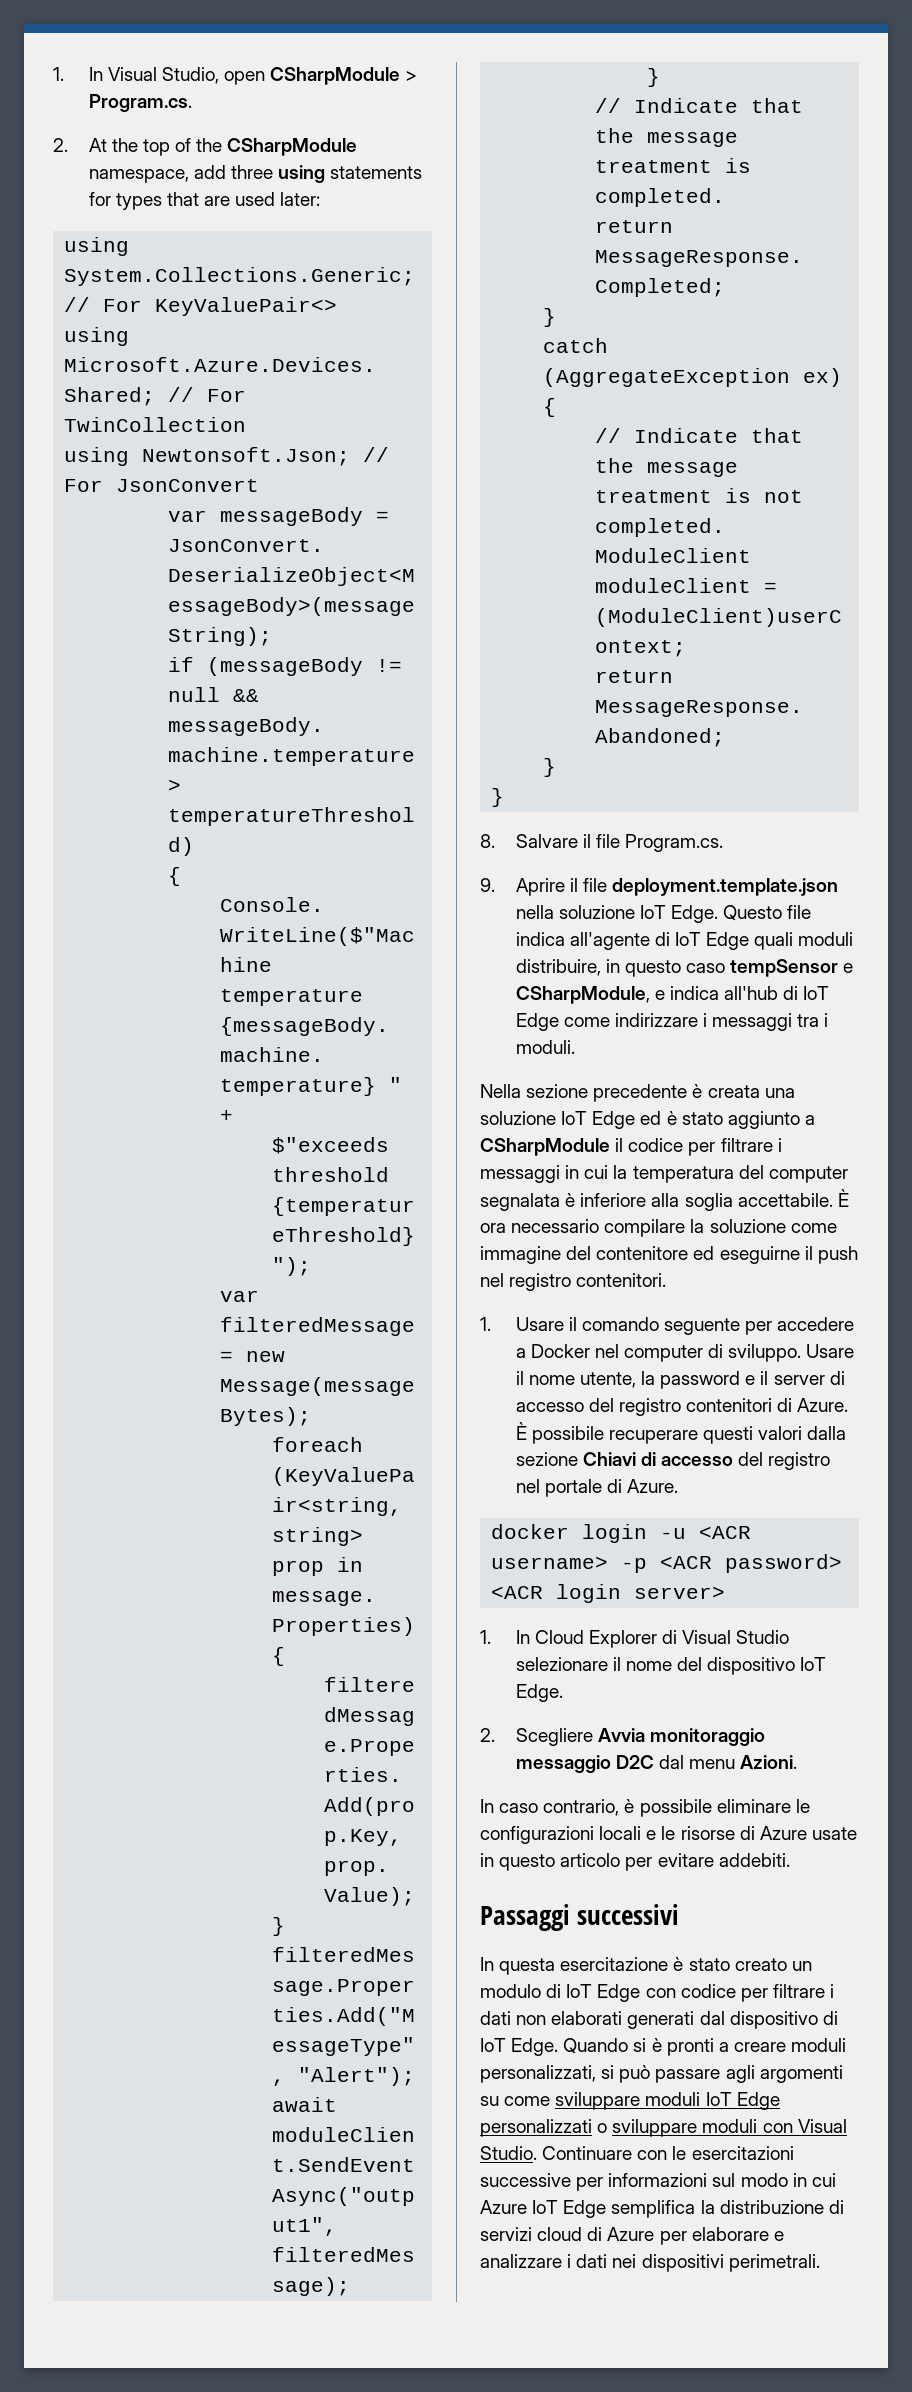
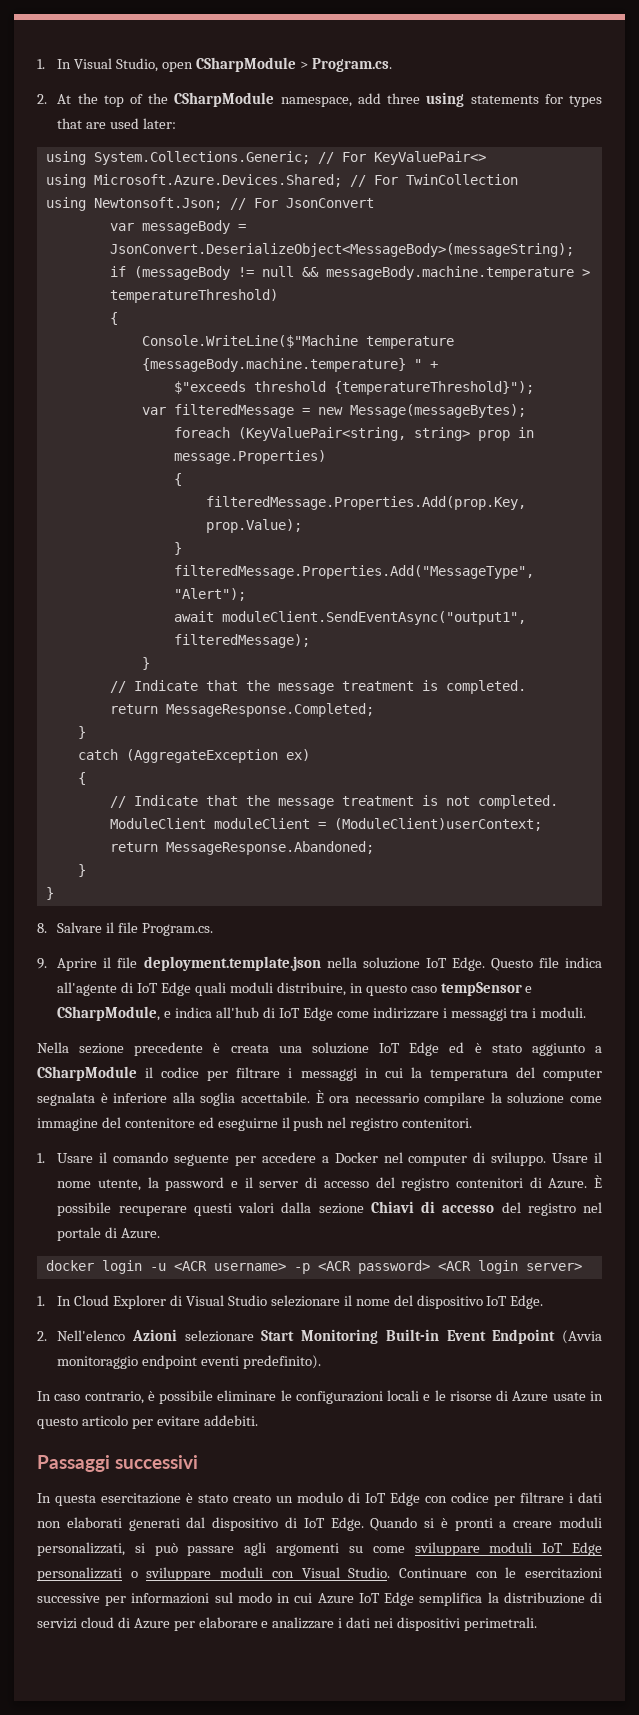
- 2. Scegliere Avvia monitoraggio messaggio D2C dal menu Azioni.
+ 2. Nell'elenco Azioni selezionare Start Monitoring Built-in Event Endpoint (Avvia monitoraggio endpoint eventi predefinito).

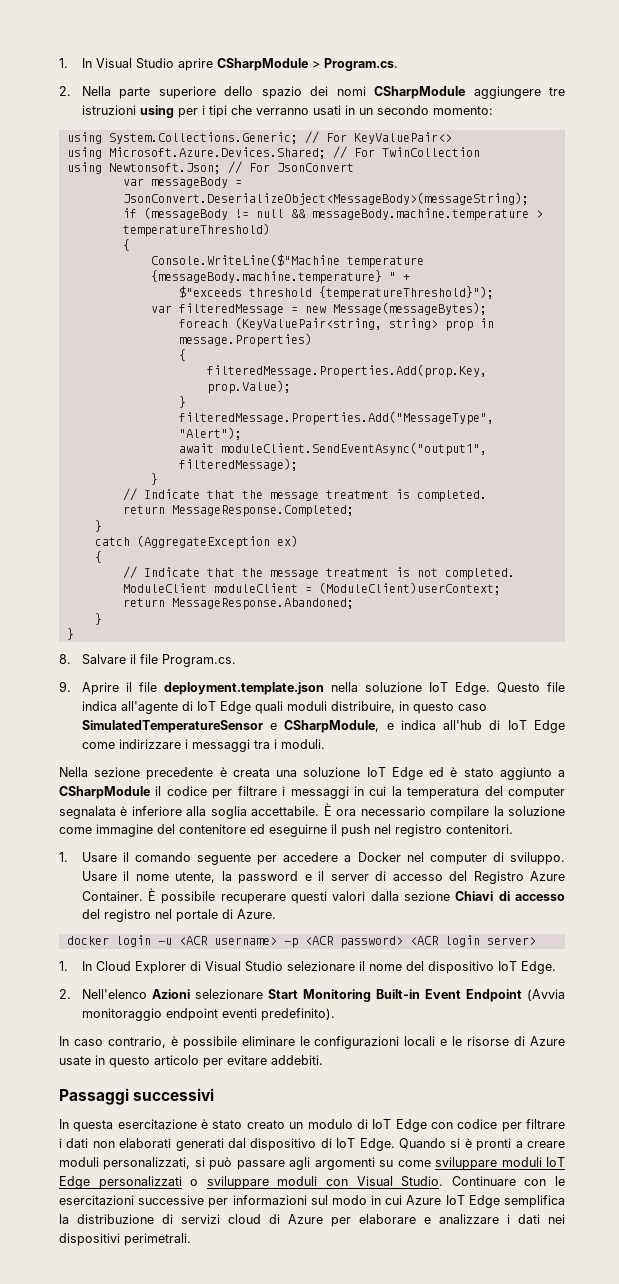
- 1. In Visual Studio, open CSharpModule > Program.cs.
+ 1. In Visual Studio aprire CSharpModule > Program.cs.
- 2. At the top of the CSharpModule namespace, add three using statements for types that are used later:
+ 2. Nella parte superiore dello spazio dei nomi CSharpModule aggiungere tre istruzioni using per i tipi che verranno usati in un secondo momento:
- Questo file indica all'agente di IoT Edge quali moduli distribuire, in questo caso tempSensor e CSharpModule, e indica all'hub di IoT Edge come indirizzare i messaggi tra i moduli.
+ Questo file indica all'agente di IoT Edge quali moduli distribuire, in questo caso SimulatedTemperatureSensor e CSharpModule, e indica all'hub di IoT Edge come indirizzare i messaggi tra i moduli.
- Usare il nome utente, la password e il server di accesso del registro contenitori di Azure.
+ Usare il nome utente, la password e il server di accesso del Registro Azure Container.

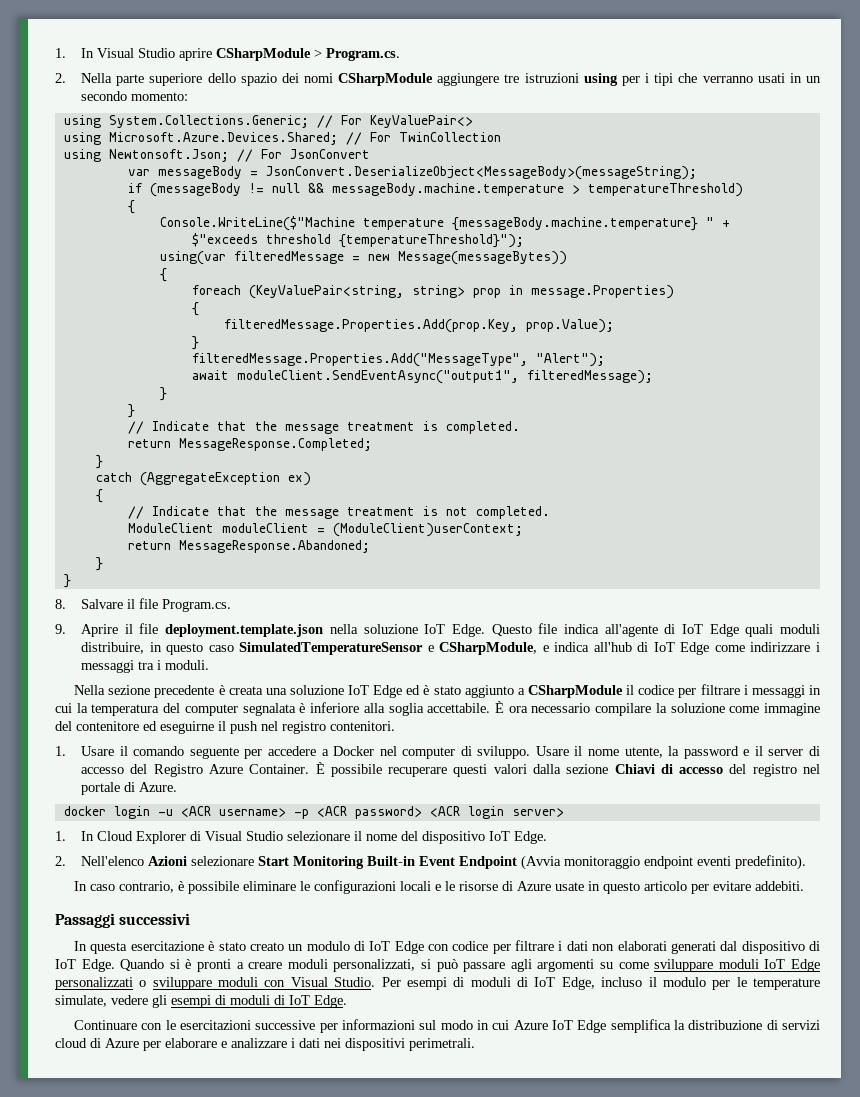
- var filteredMessage = new Message(messageBytes);
+ using(var filteredMessage = new Message(messageBytes))
+ {
  await moduleClient.SendEventAsync("output1", filteredMessage);
+ }
- Quando si è pronti a creare moduli personalizzati, si può passare agli argomenti su come sviluppare moduli IoT Edge personalizzati o sviluppare moduli con Visual Studio. Continuare con le esercitazioni successive per informazioni sul modo in cui Azure IoT Edge semplifica la distribuzione di servizi cloud di Azure per elaborare e analizzare i dati nei dispositivi perimetrali.
+ Quando si è pronti a creare moduli personalizzati, si può passare agli argomenti su come sviluppare moduli IoT Edge personalizzati o sviluppare moduli con Visual Studio. Per esempi di moduli di IoT Edge, incluso il modulo per le temperature simulate, vedere gli esempi di moduli di IoT Edge.
+ Continuare con le esercitazioni successive per informazioni sul modo in cui Azure IoT Edge semplifica la distribuzione di servizi cloud di Azure per elaborare e analizzare i dati nei dispositivi perimetrali.

